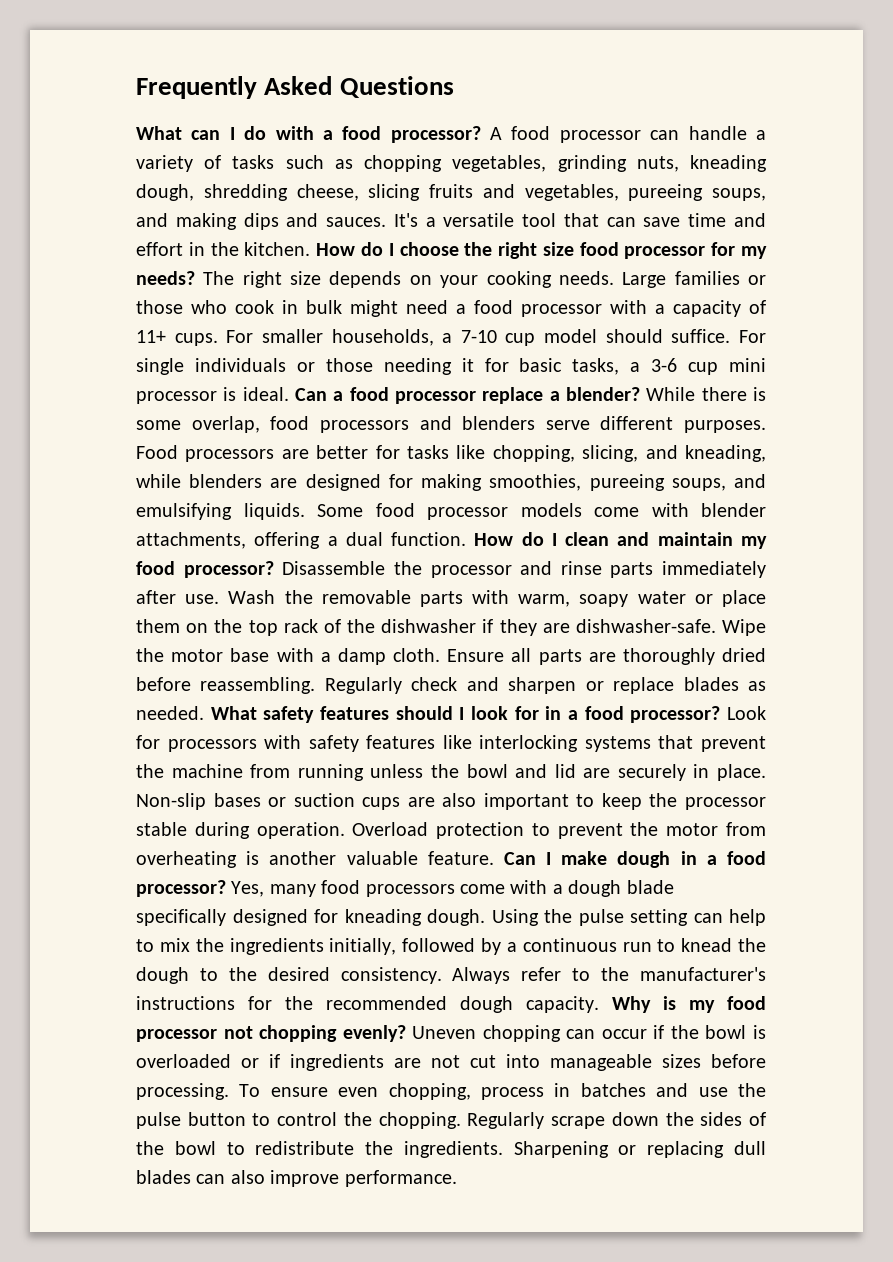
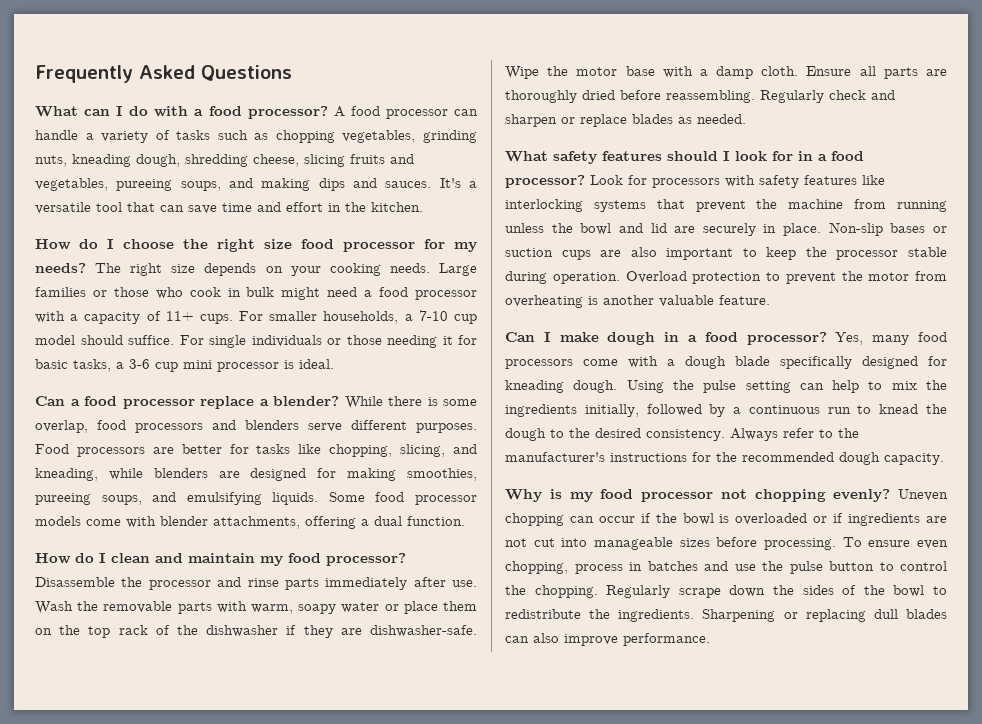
- It's a versatile tool that can save time and effort in the kitchen. How do I choose the right size food processor for my needs?
+ It's a versatile tool that can save time and effort in the kitchen.
+ How do I choose the right size food processor for my needs?
- For single individuals or those needing it for basic tasks, a 3-6 cup mini processor is ideal. Can a food processor replace a blender?
+ For single individuals or those needing it for basic tasks, a 3-6 cup mini processor is ideal.
+ Can a food processor replace a blender?
- Some food processor models come with blender attachments, offering a dual function. How do I clean and maintain my food processor?
+ Some food processor models come with blender attachments, offering a dual function.
+ How do I clean and maintain my food processor?
- Regularly check and sharpen or replace blades as needed. What safety features should I look for in a food processor?
+ Regularly check and sharpen or replace blades as needed.
+ What safety features should I look for in a food processor?
- Overload protection to prevent the motor from overheating is another valuable feature. Can I make dough in a food processor?
+ Overload protection to prevent the motor from overheating is another valuable feature.
+ Can I make dough in a food processor?
- Always refer to the manufacturer's instructions for the recommended dough capacity. Why is my food processor not chopping evenly?
+ Always refer to the manufacturer's instructions for the recommended dough capacity.
+ Why is my food processor not chopping evenly?

